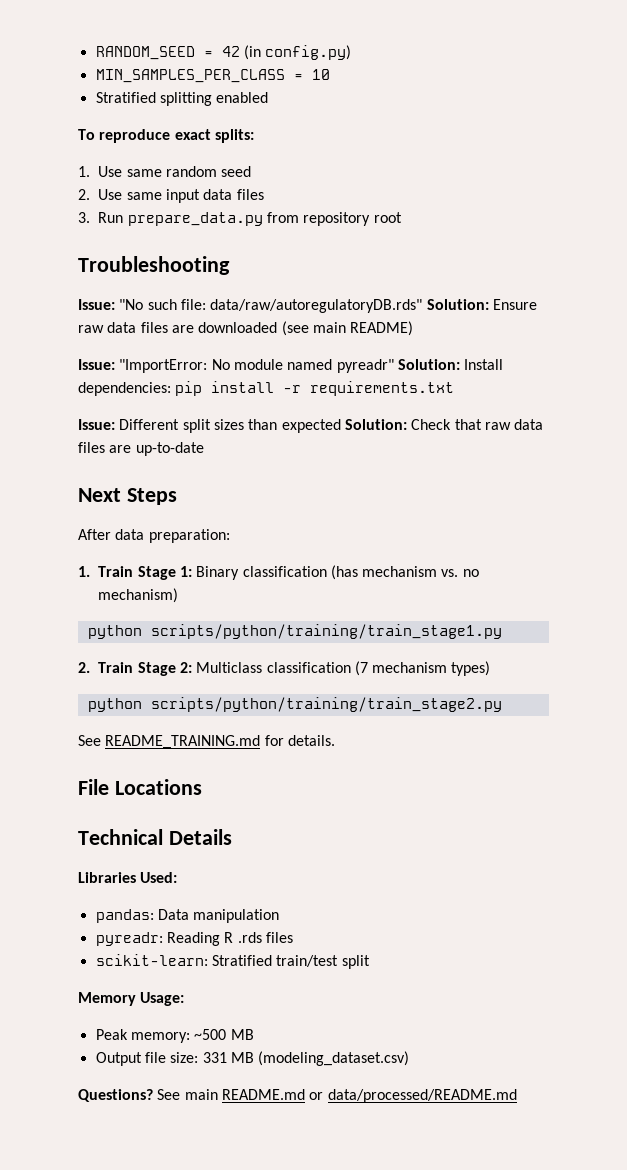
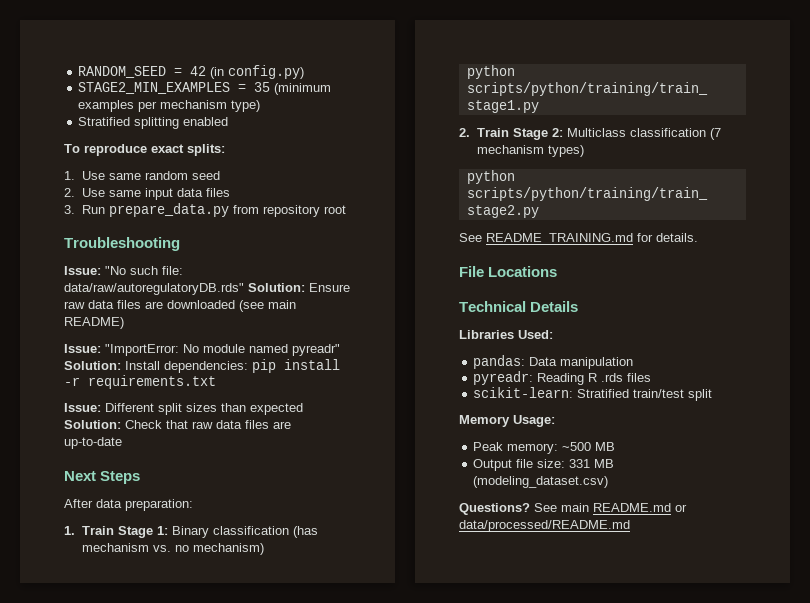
- MIN_SAMPLES_PER_CLASS = 10
+ STAGE2_MIN_EXAMPLES = 35 (minimum examples per mechanism type)

